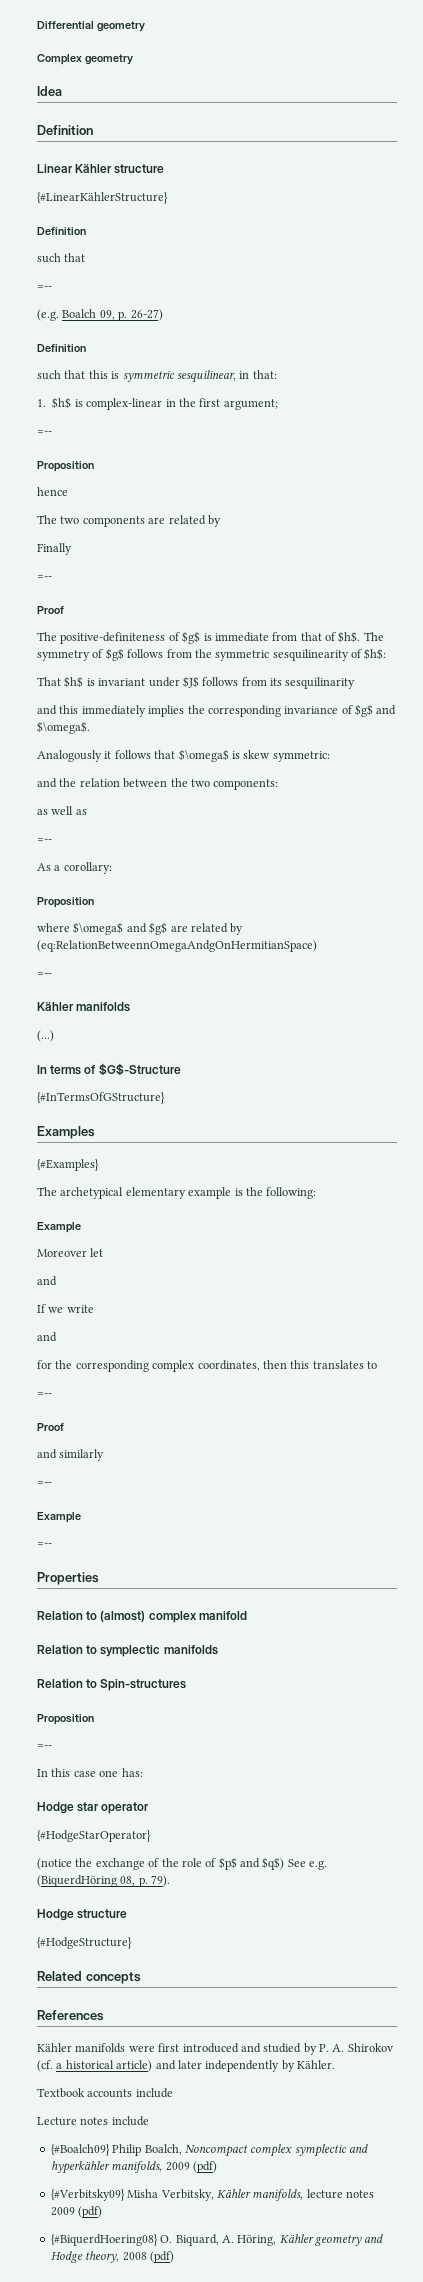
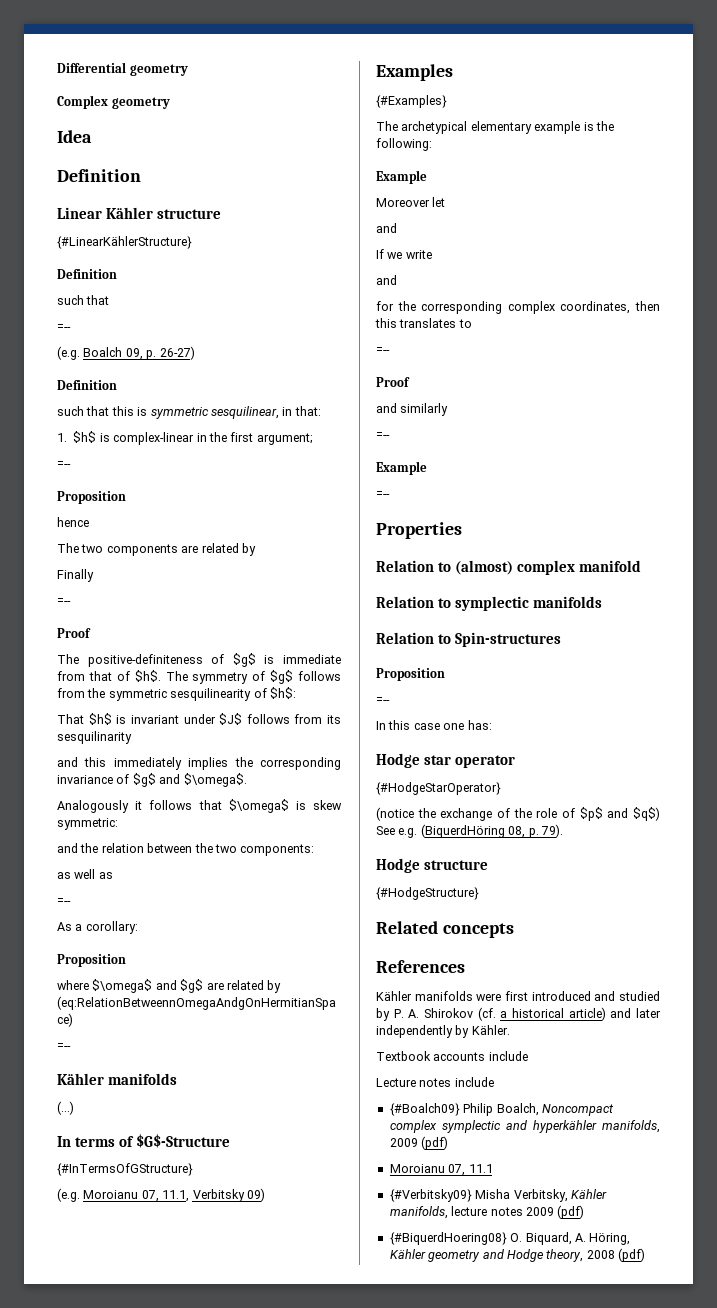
+ (e.g. Moroianu 07, 11.1, Verbitsky 09)
+ Moroianu 07, 11.1

